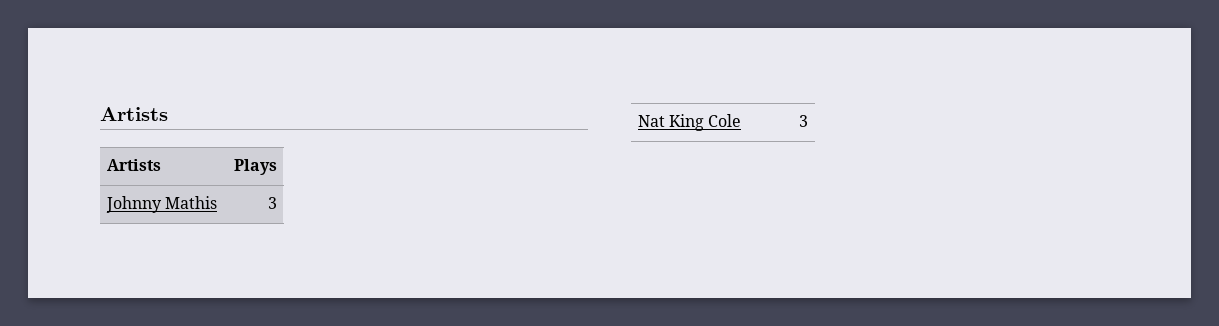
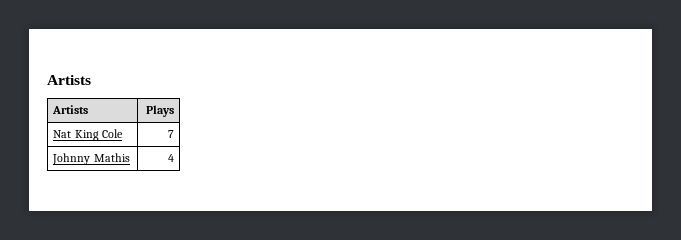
- Johnny Mathis | 3
- Nat King Cole | 3
+ Nat King Cole | 7
+ Johnny Mathis | 4

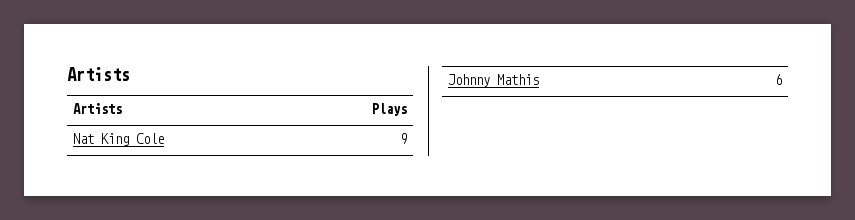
- Nat King Cole | 7
+ Nat King Cole | 9
- Johnny Mathis | 4
+ Johnny Mathis | 6

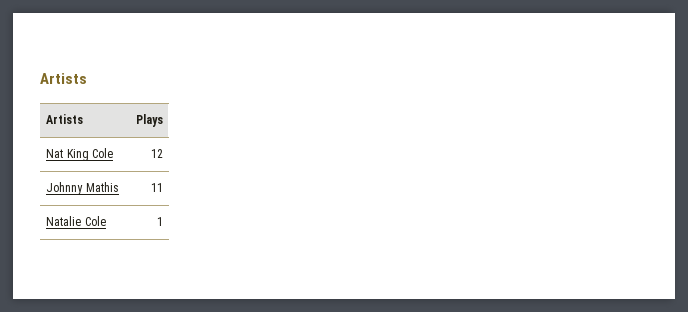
- Nat King Cole | 9
+ Nat King Cole | 12
- Johnny Mathis | 6
+ Johnny Mathis | 11
+ Natalie Cole | 1

